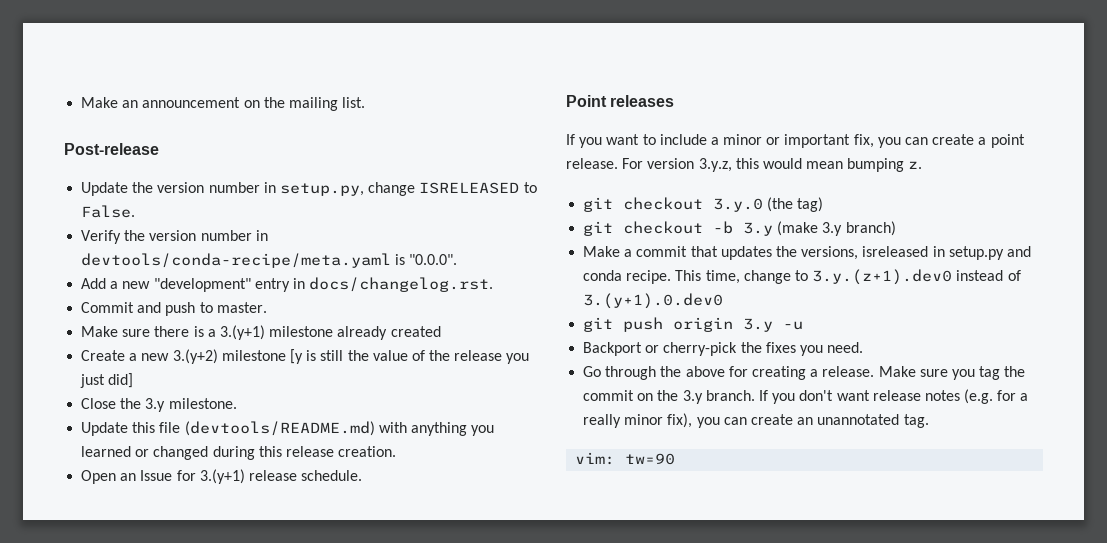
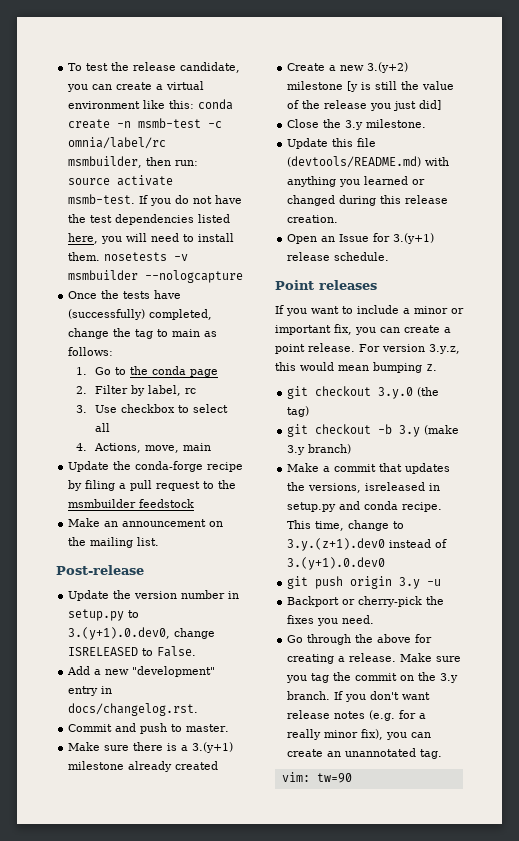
+ To test the release candidate, you can create a virtual environment like this: conda create -n msmb-test -c omnia/label/rc msmbuilder, then run: source activate msmb-test. If you do not have the test dependencies listed here, you will need to install them. nosetests -v msmbuilder --nologcapture
+ Once the tests have (successfully) completed, change the tag to main as follows:
+ 1. Go to the conda page
+ 2. Filter by label, rc
+ 3. Use checkbox to select all
+ 4. Actions, move, main
+ Update the conda-forge recipe by filing a pull request to the msmbuilder feedstock
- Update the version number in setup.py, change ISRELEASED to False.
+ Update the version number in setup.py to 3.(y+1).0.dev0, change ISRELEASED to False.
- Verify the version number in devtools/conda-recipe/meta.yaml is "0.0.0".

